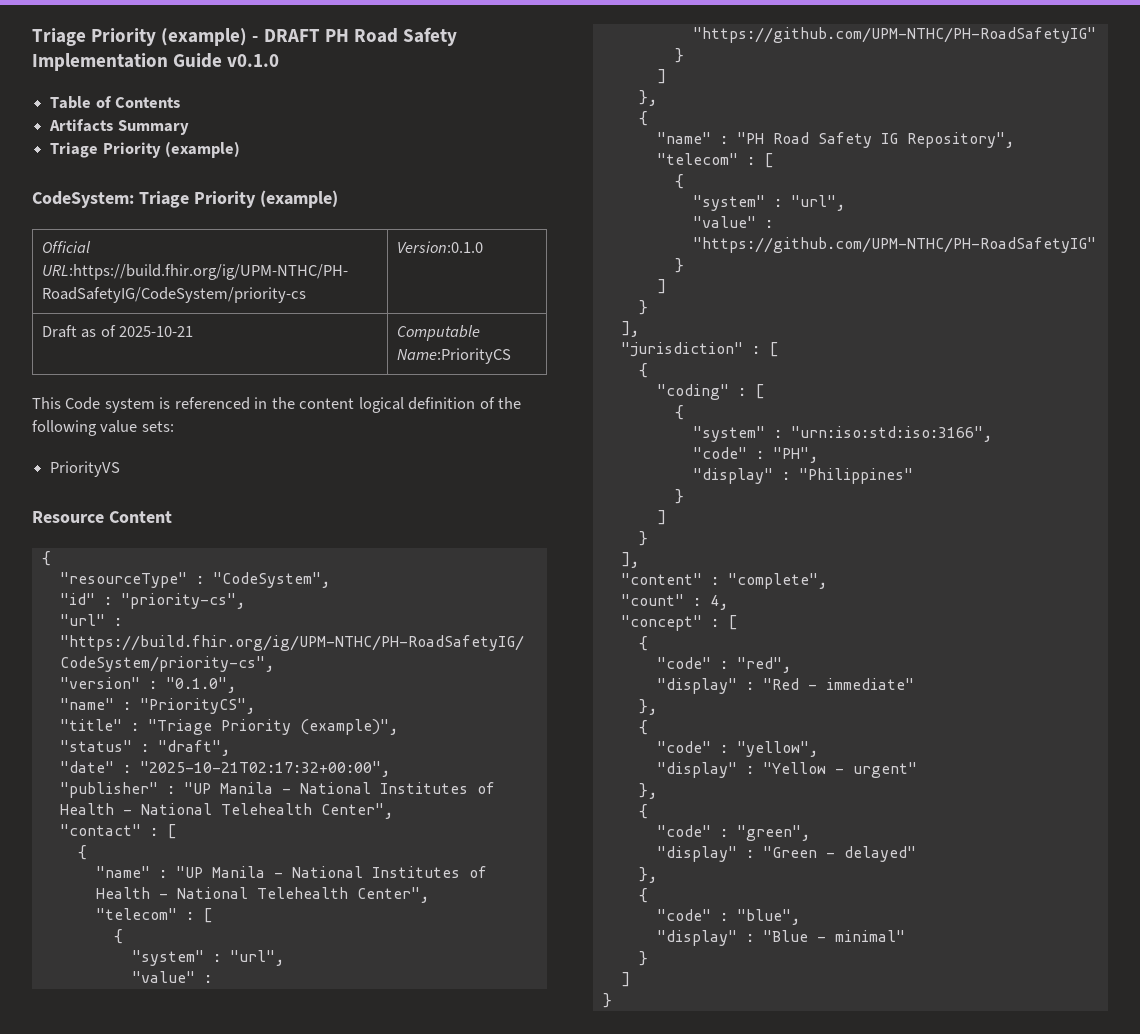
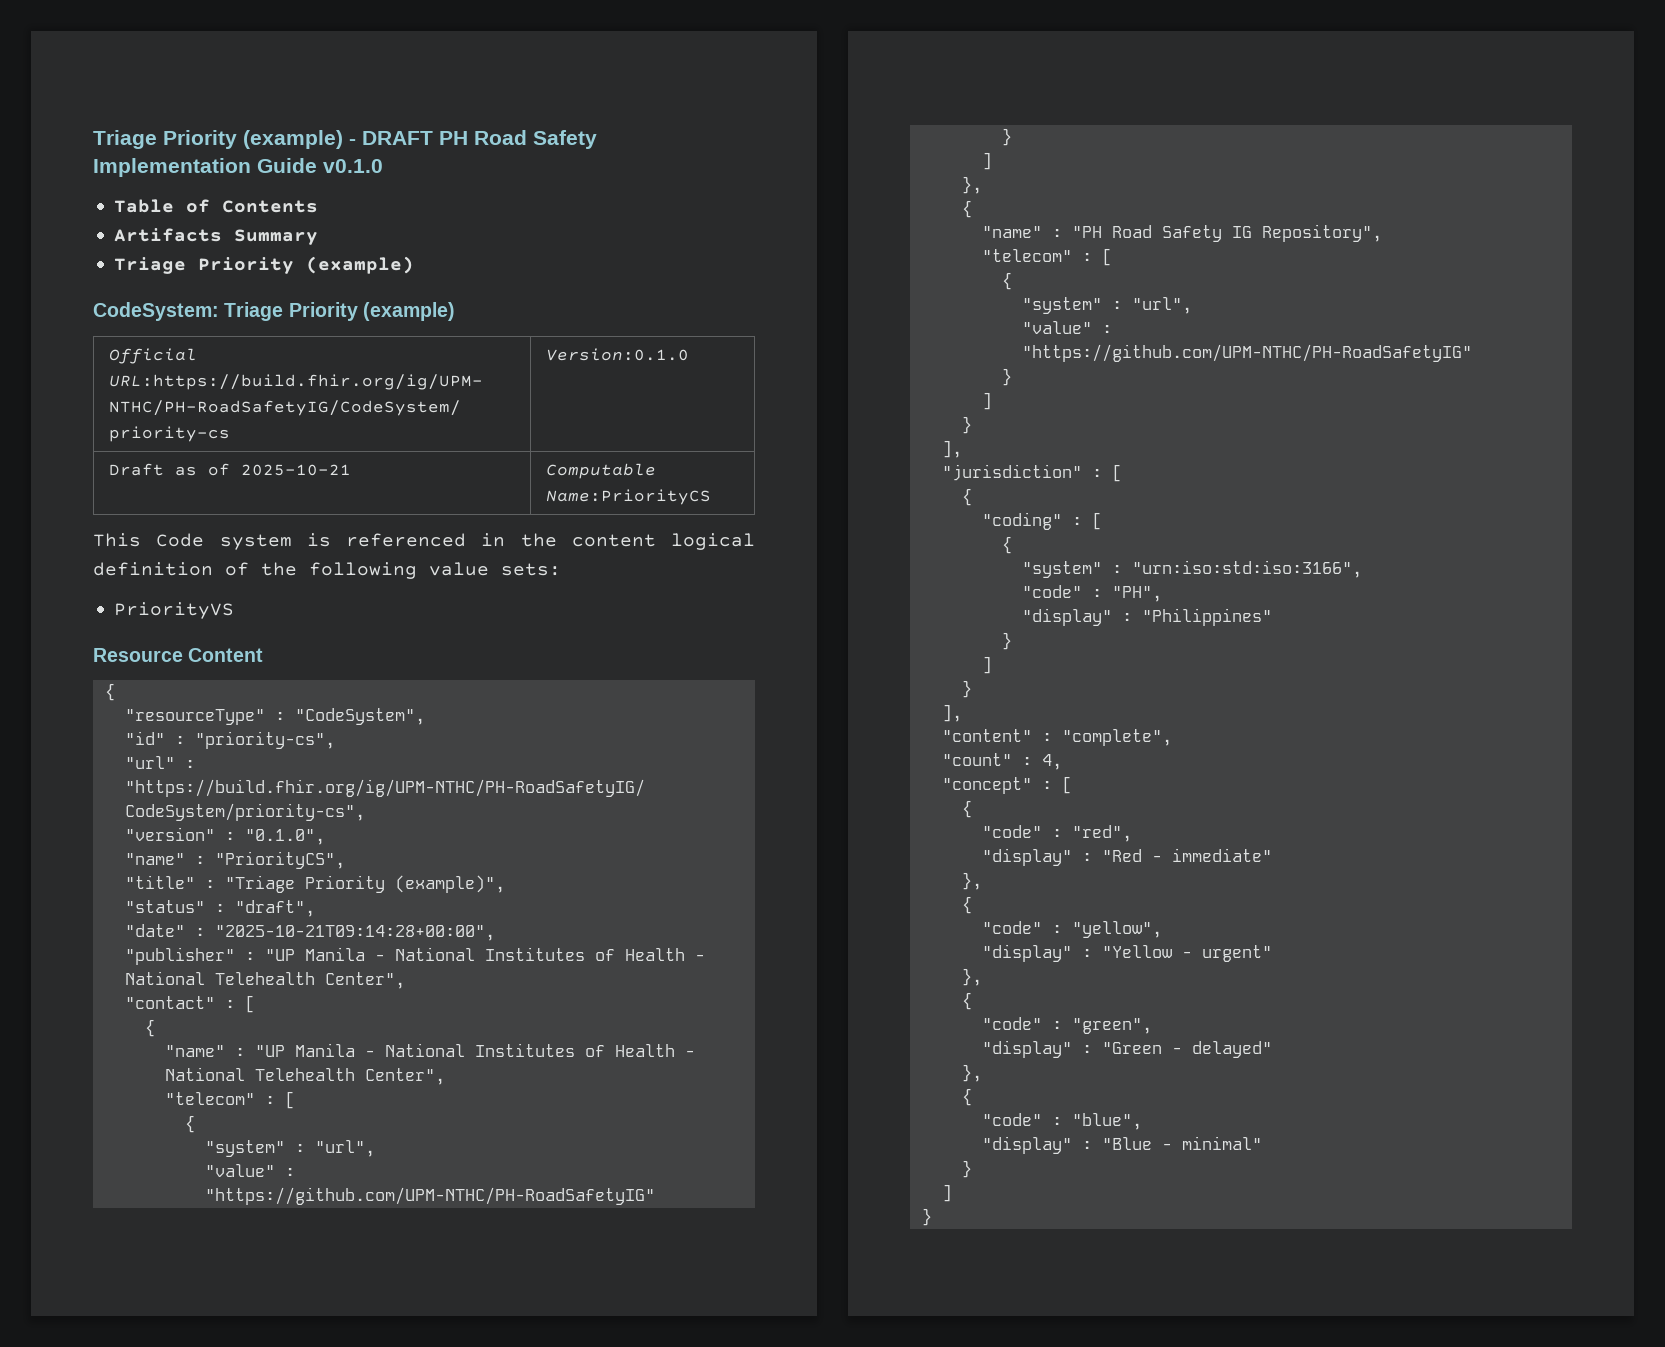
- "date" : "2025-10-21T02:17:32+00:00",
+ "date" : "2025-10-21T09:14:28+00:00",

